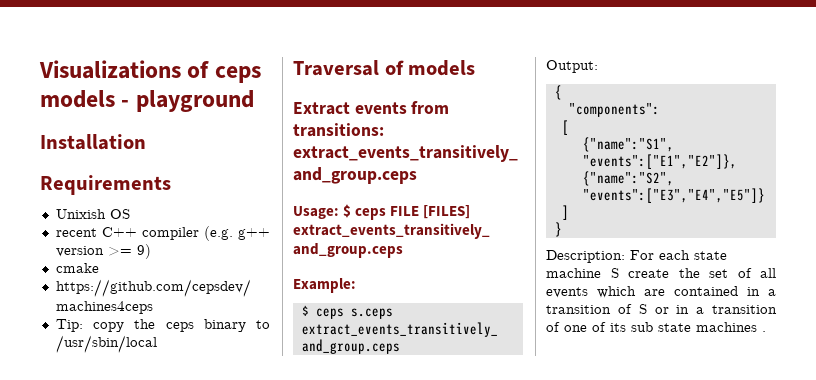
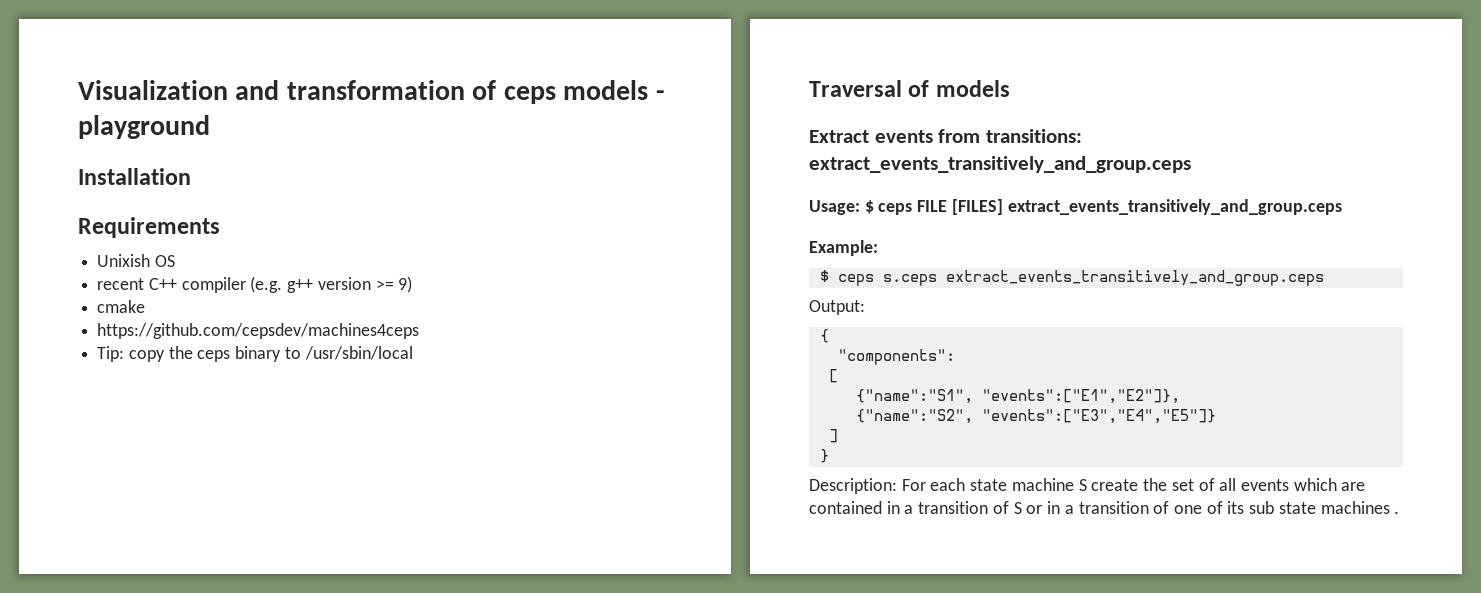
- Visualizations of ceps models - playground
+ Visualization and transformation of ceps models - playground

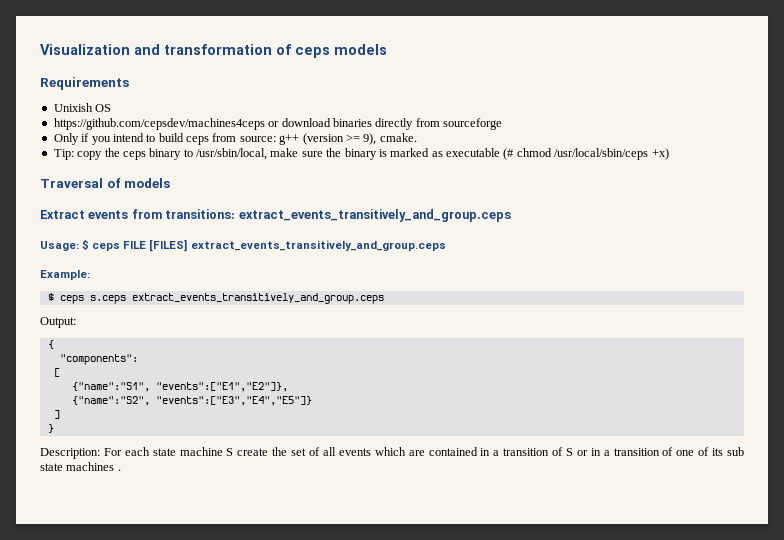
- Visualization and transformation of ceps models - playground
- Installation
+ Visualization and transformation of ceps models
- recent C++ compiler (e.g. g++ version >= 9)
- cmake
- https://github.com/cepsdev/machines4ceps
+ https://github.com/cepsdev/machines4ceps or download binaries directly from sourceforge
+ Only if you intend to build ceps from source: g++ (version >= 9), cmake.
- Tip: copy the ceps binary to /usr/sbin/local
+ Tip: copy the ceps binary to /usr/sbin/local, make sure the binary is marked as executable (# chmod /usr/local/sbin/ceps +x)

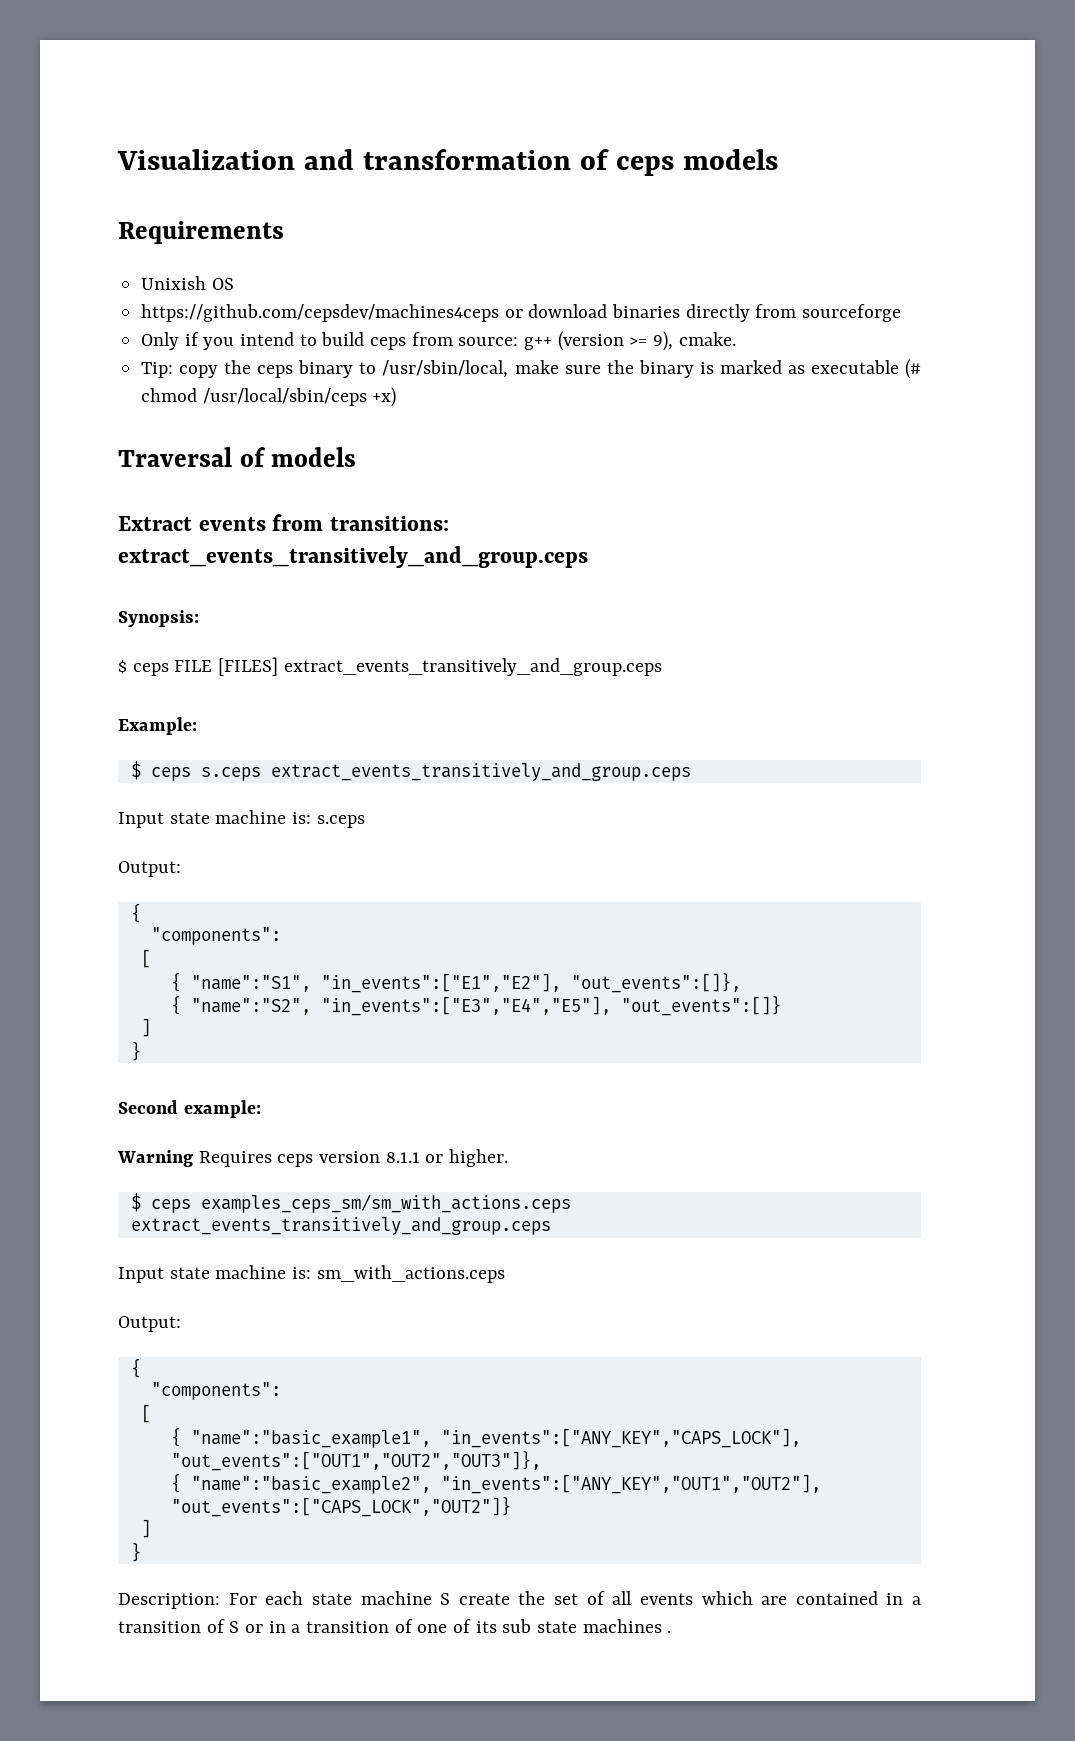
- Usage: $ ceps FILE [FILES] extract_events_transitively_and_group.ceps
+ Synopsis:
+ $ ceps FILE [FILES] extract_events_transitively_and_group.ceps
+ Input state machine is: s.ceps
  Output:
  {
  "components":
  [
- {"name":"S1", "events":["E1","E2"]},
- {"name":"S2", "events":["E3","E4","E5"]}
+ { "name":"S1", "in_events":["E1","E2"], "out_events":[]},
+ { "name":"S2", "in_events":["E3","E4","E5"], "out_events":[]}
+ ]
+ }
+ Second example:
+ Warning Requires ceps version 8.1.1 or higher.
+ $ ceps examples_ceps_sm/sm_with_actions.ceps extract_events_transitively_and_group.ceps
+ Input state machine is: sm_with_actions.ceps
+ Output:
+ {
+ "components":
+ [
+ { "name":"basic_example1", "in_events":["ANY_KEY","CAPS_LOCK"], "out_events":["OUT1","OUT2","OUT3"]},
+ { "name":"basic_example2", "in_events":["ANY_KEY","OUT1","OUT2"], "out_events":["CAPS_LOCK","OUT2"]}

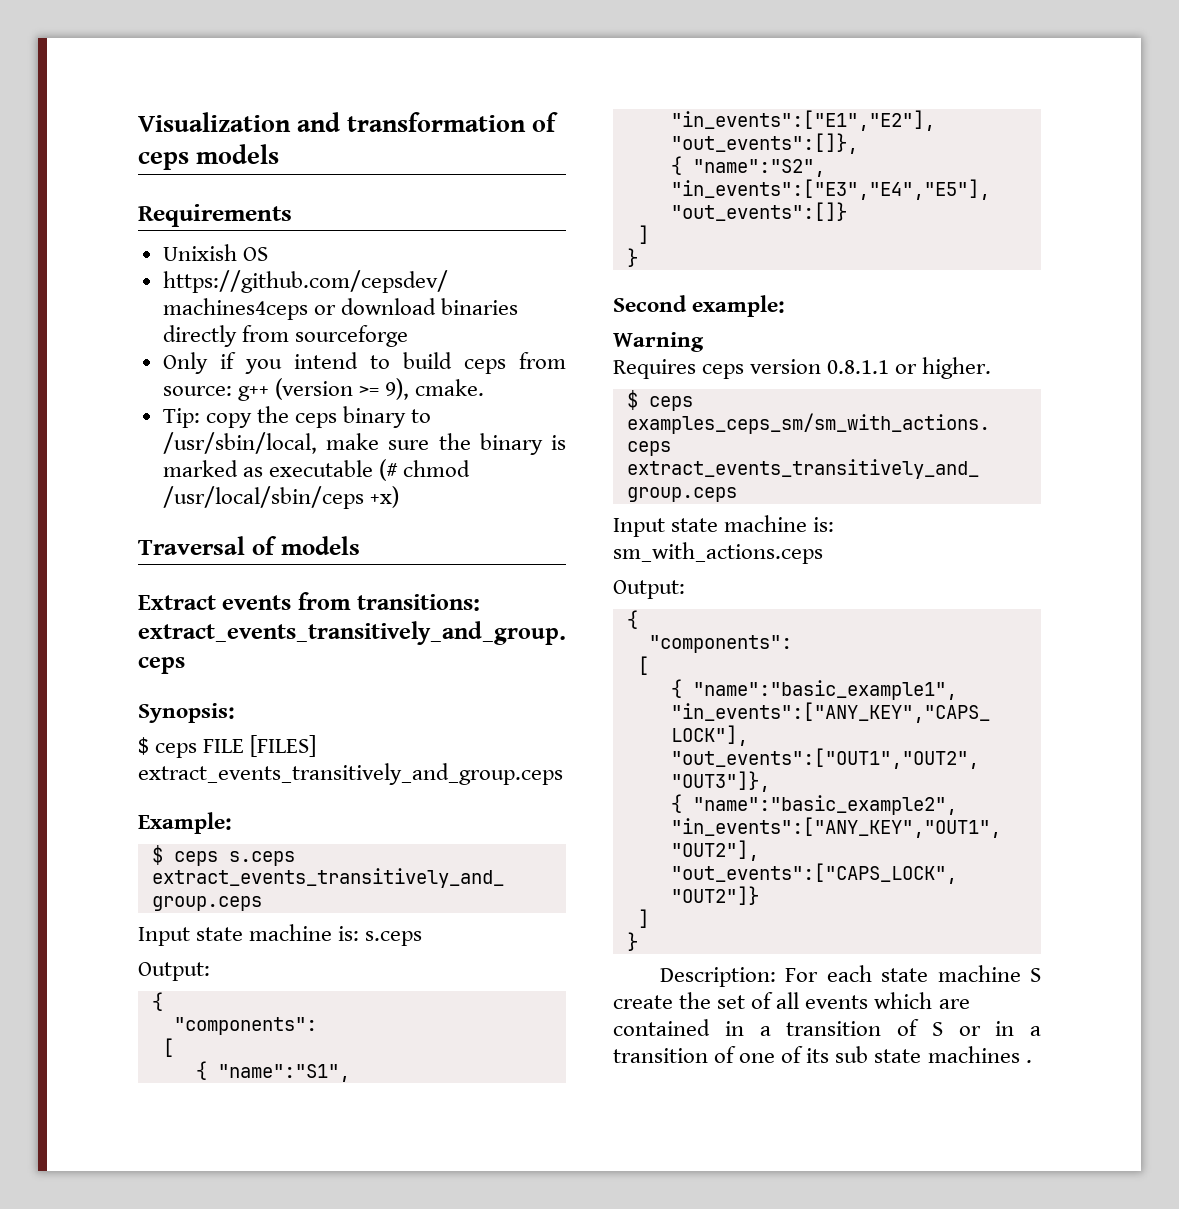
- Warning Requires ceps version 8.1.1 or higher.
+ Warning
+ Requires ceps version 0.8.1.1 or higher.

